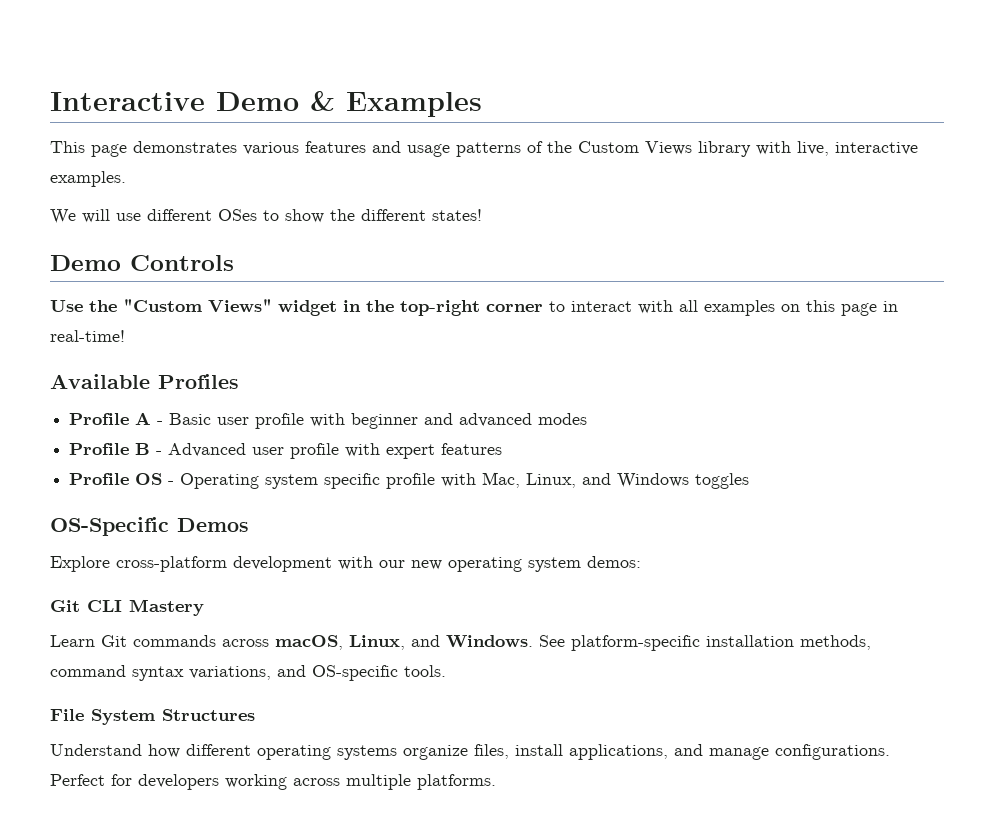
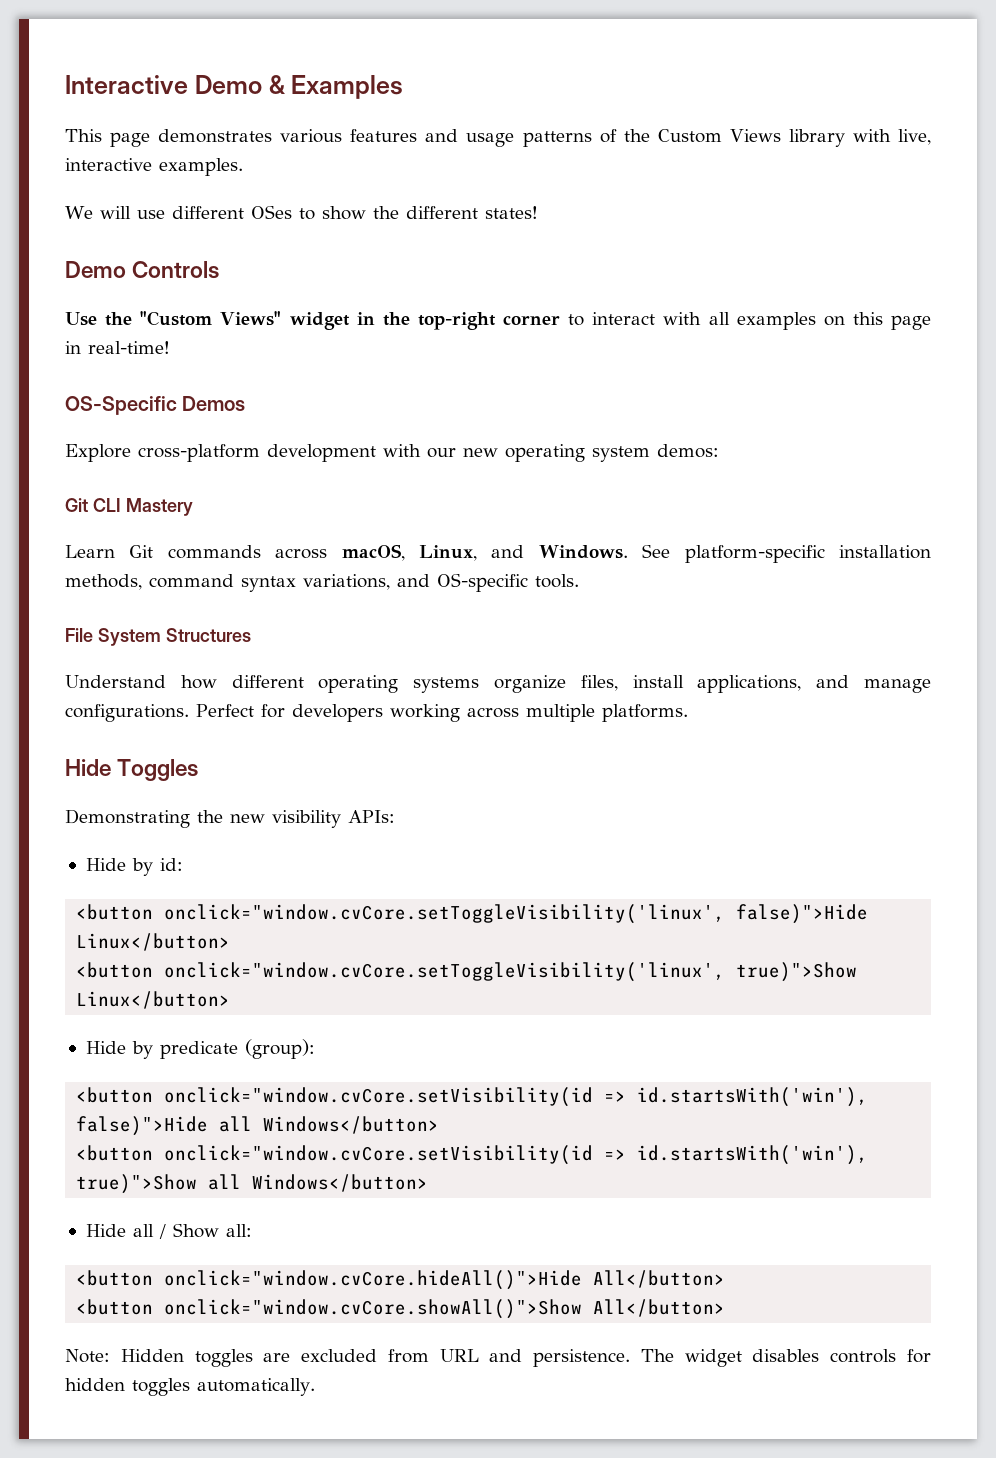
- Available Profiles
- Profile A - Basic user profile with beginner and advanced modes
- Profile B - Advanced user profile with expert features
- Profile OS - Operating system specific profile with Mac, Linux, and Windows toggles
+ Hide Toggles
+ Demonstrating the new visibility APIs:
+ Hide by id:
+ <button onclick="window.cvCore.setToggleVisibility('linux', false)">Hide Linux</button>
+ <button onclick="window.cvCore.setToggleVisibility('linux', true)">Show Linux</button>
+ Hide by predicate (group):
+ <button onclick="window.cvCore.setVisibility(id => id.startsWith('win'), false)">Hide all Windows</button>
+ <button onclick="window.cvCore.setVisibility(id => id.startsWith('win'), true)">Show all Windows</button>
+ Hide all / Show all:
+ <button onclick="window.cvCore.hideAll()">Hide All</button>
+ <button onclick="window.cvCore.showAll()">Show All</button>
+ Note: Hidden toggles are excluded from URL and persistence. The widget disables controls for hidden toggles automatically.

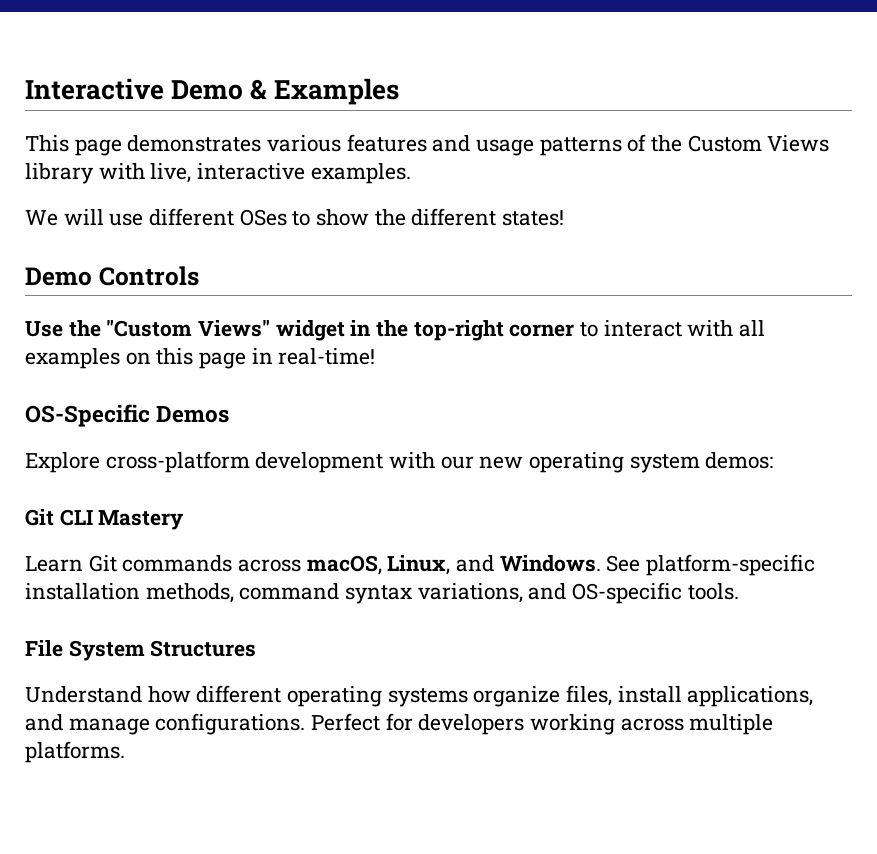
- Hide Toggles
- Demonstrating the new visibility APIs:
- Hide by id:
- <button onclick="window.cvCore.setToggleVisibility('linux', false)">Hide Linux</button>
- <button onclick="window.cvCore.setToggleVisibility('linux', true)">Show Linux</button>
- Hide by predicate (group):
- <button onclick="window.cvCore.setVisibility(id => id.startsWith('win'), false)">Hide all Windows</button>
- <button onclick="window.cvCore.setVisibility(id => id.startsWith('win'), true)">Show all Windows</button>
- Hide all / Show all:
- <button onclick="window.cvCore.hideAll()">Hide All</button>
- <button onclick="window.cvCore.showAll()">Show All</button>
- Note: Hidden toggles are excluded from URL and persistence. The widget disables controls for hidden toggles automatically.

